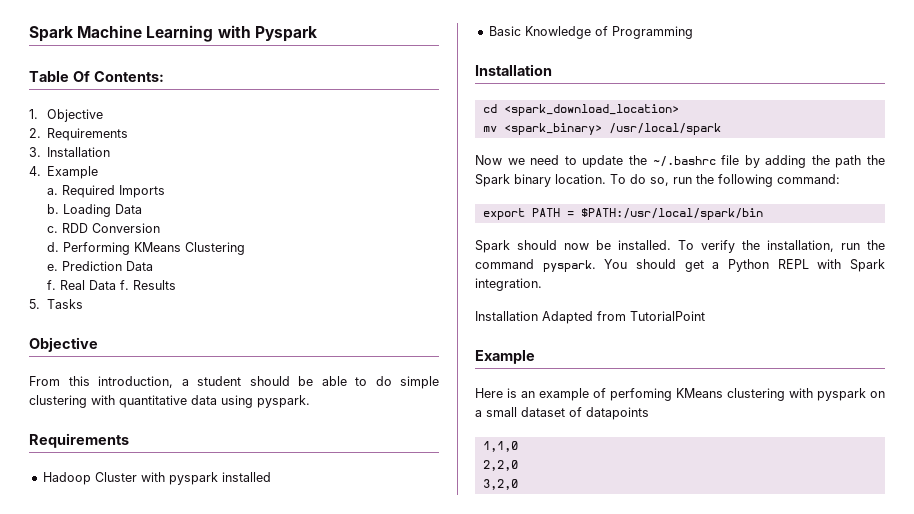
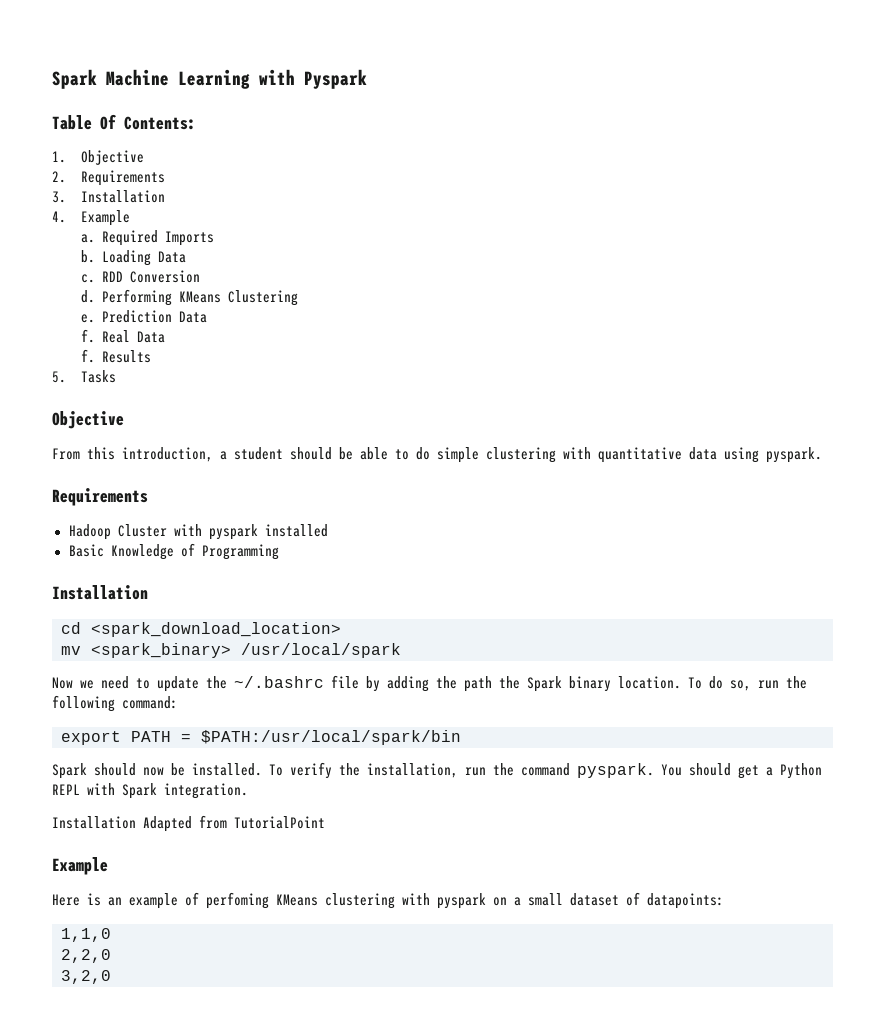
- Real Data f.
+ Real Data
+ f.
- Here is an example of perfoming KMeans clustering with pyspark on a small dataset of datapoints
+ Here is an example of perfoming KMeans clustering with pyspark on a small dataset of datapoints:

